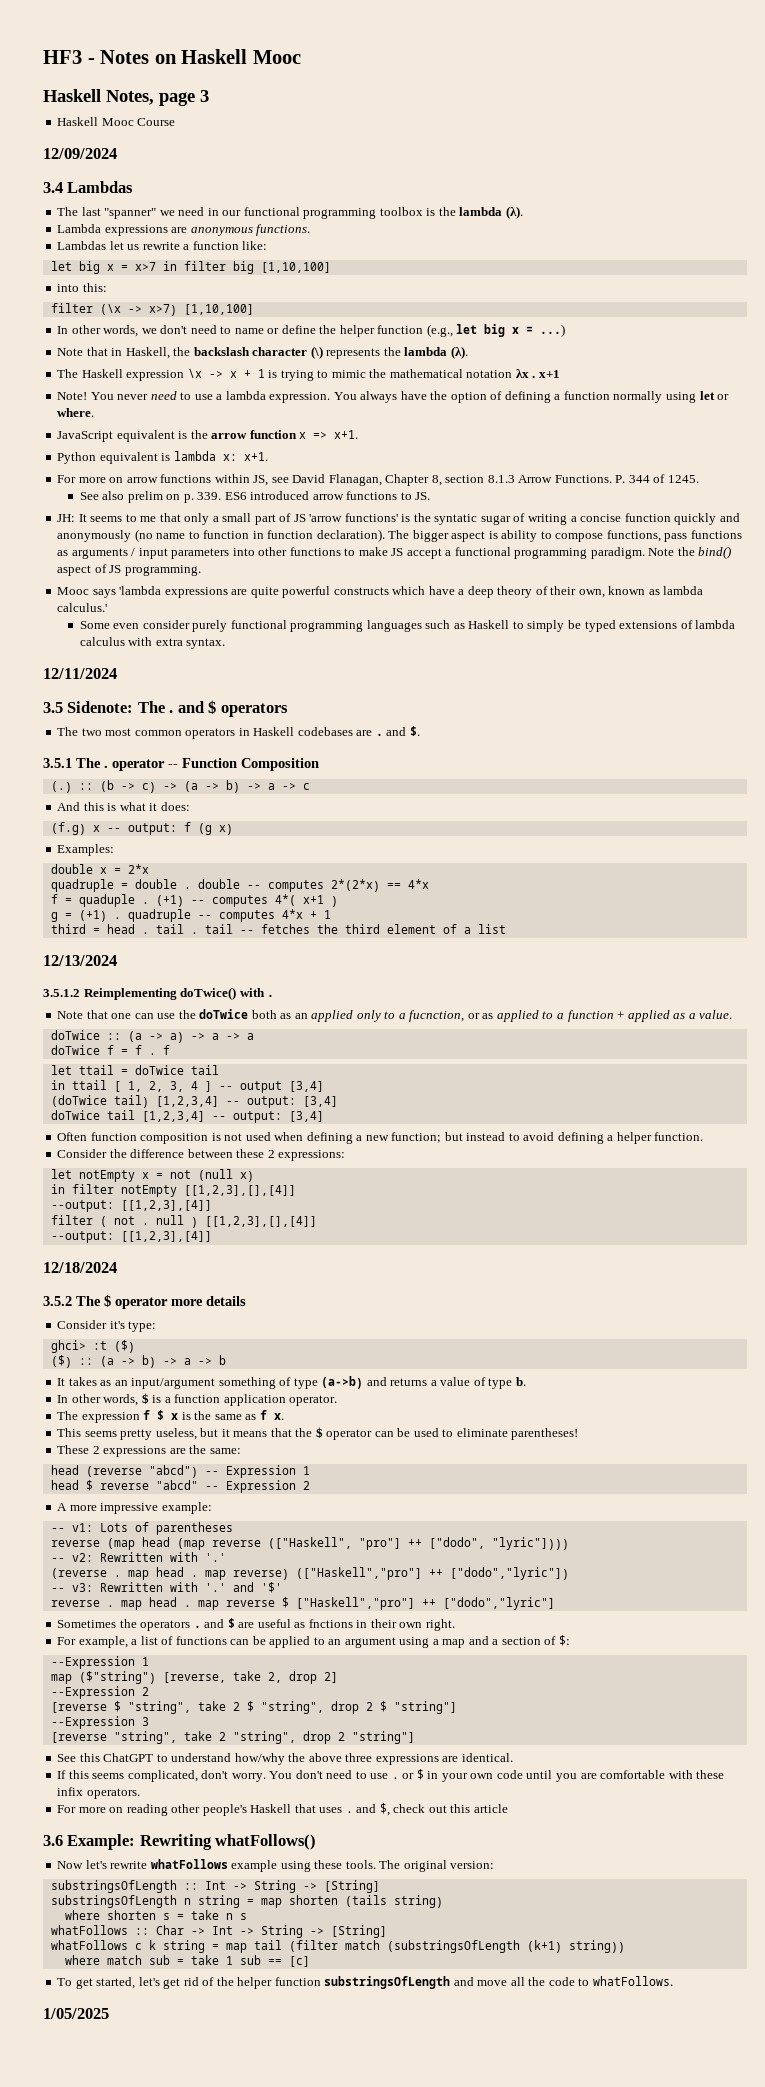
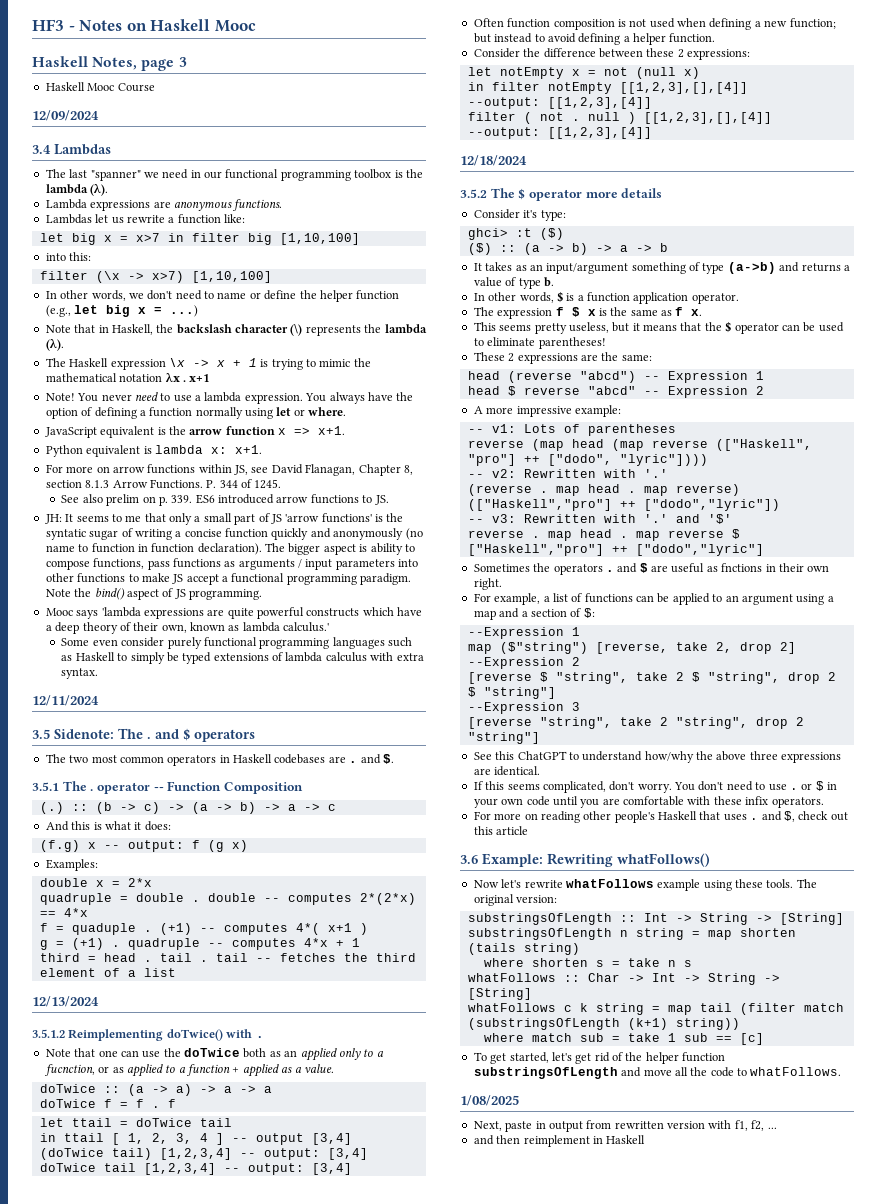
- 1/05/2025
+ 1/08/2025
+ Next, paste in output from rewritten version with f1, f2, ...
+ and then reimplement in Haskell

